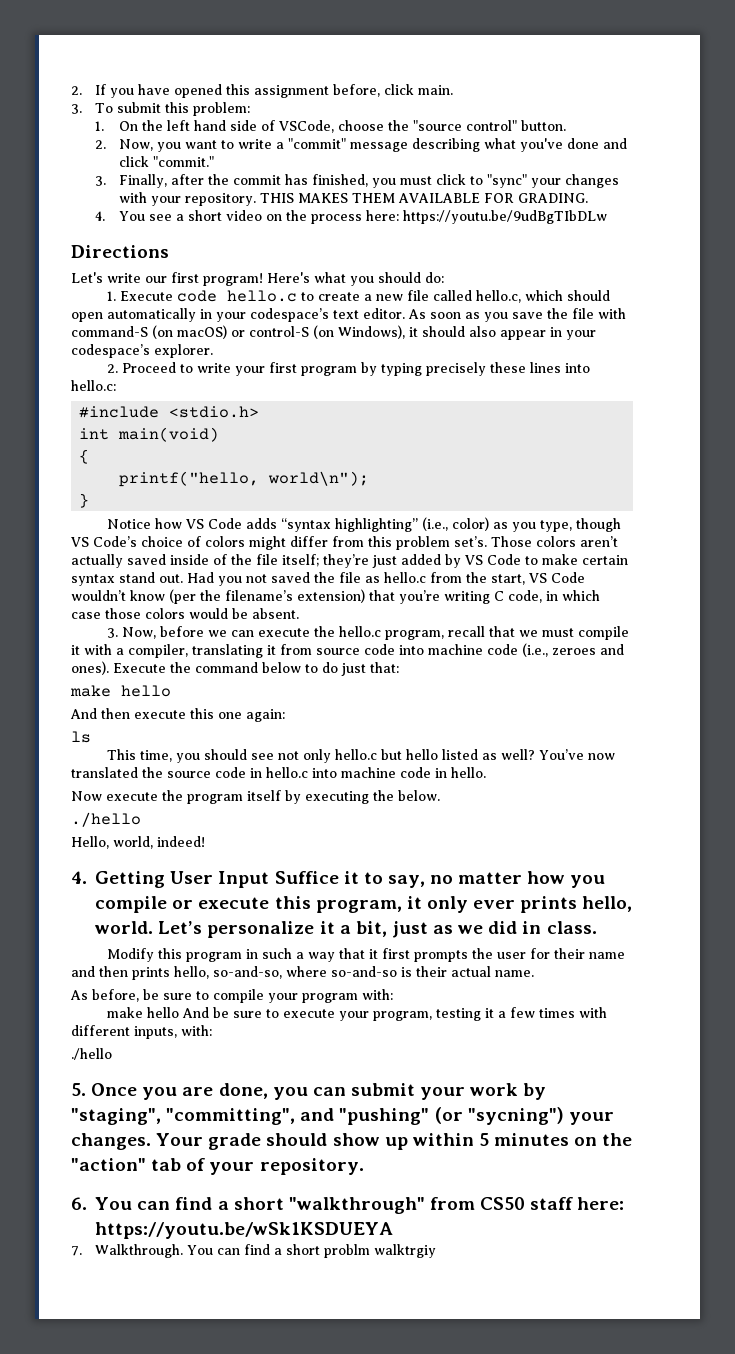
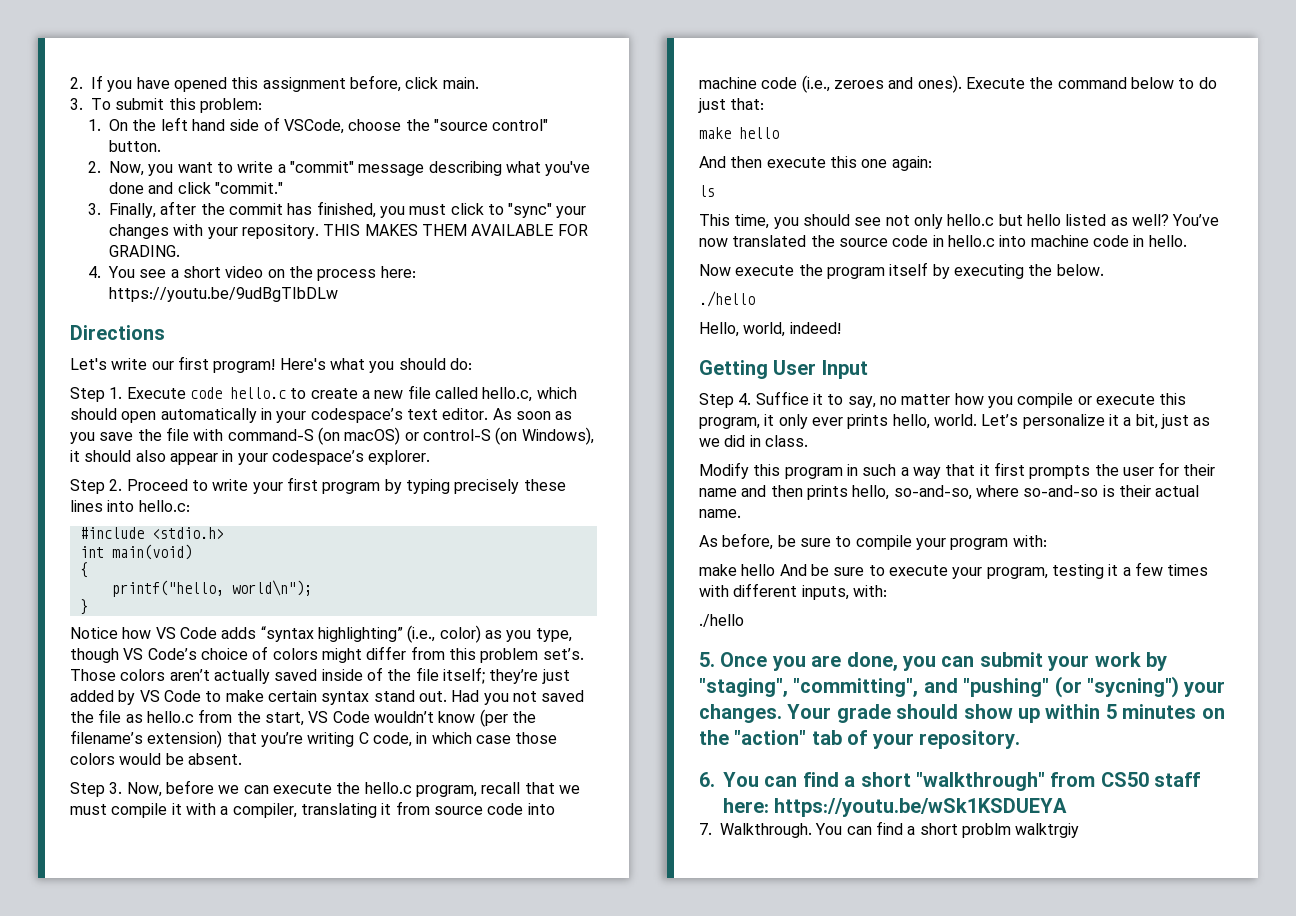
- 1. Execute code hello.c to create a new file called hello.c, which should open automatically in your codespace’s text editor.
+ Step 1. Execute code hello.c to create a new file called hello.c, which should open automatically in your codespace’s text editor.
- 2. Proceed to write your first program by typing precisely these lines into hello.c:
+ Step 2. Proceed to write your first program by typing precisely these lines into hello.c:
- 3. Now, before we can execute the hello.c program, recall that we must compile it with a compiler, translating it from source code into machine code (i.e., zeroes and ones).
+ Step 3. Now, before we can execute the hello.c program, recall that we must compile it with a compiler, translating it from source code into machine code (i.e., zeroes and ones).
- 4. Getting User Input Suffice it to say, no matter how you compile or execute this program, it only ever prints hello, world.
+ Getting User Input
+ Step 4. Suffice it to say, no matter how you compile or execute this program, it only ever prints hello, world.

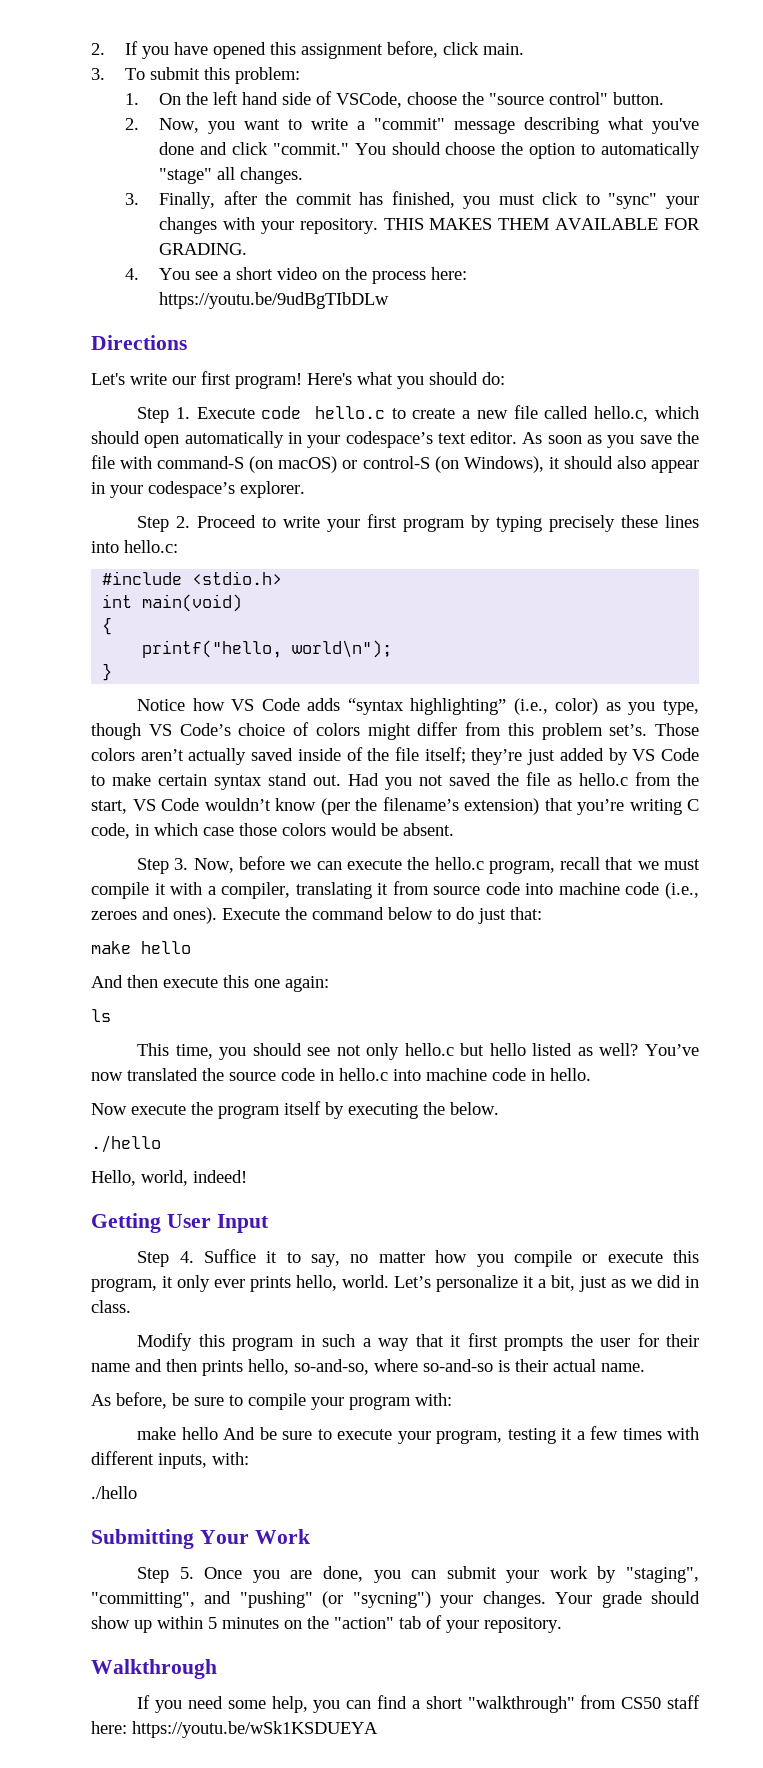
+ You should choose the option to automatically "stage" all changes.
- 5. Once you are done, you can submit your work by "staging", "committing", and "pushing" (or "sycning") your changes.
+ Submitting Your Work
+ Step 5. Once you are done, you can submit your work by "staging", "committing", and "pushing" (or "sycning") your changes.
- 6. You can find a short "walkthrough" from CS50 staff here: https://youtu.be/wSk1KSDUEYA
+ Walkthrough
+ If you need some help, you can find a short "walkthrough" from CS50 staff here: https://youtu.be/wSk1KSDUEYA
- 7. Walkthrough. You can find a short problm walktrgiy

